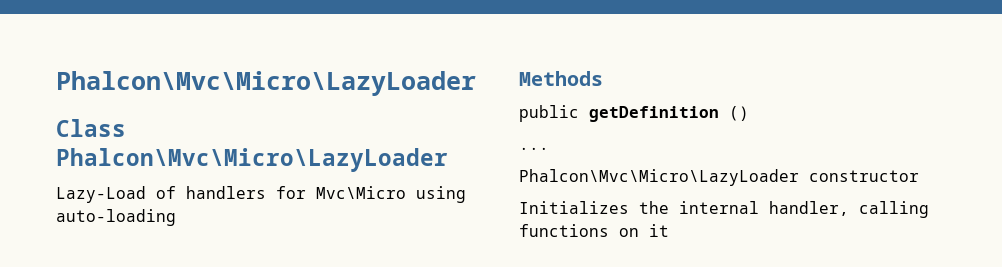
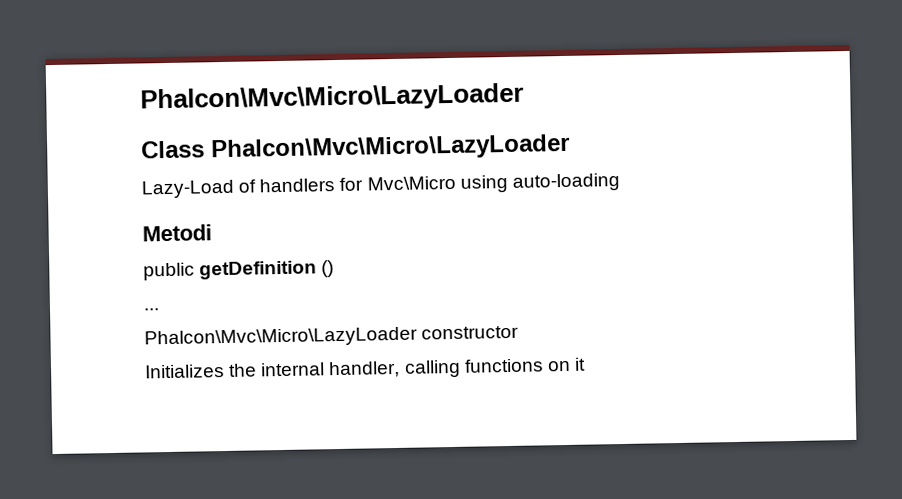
- Methods
+ Metodi

